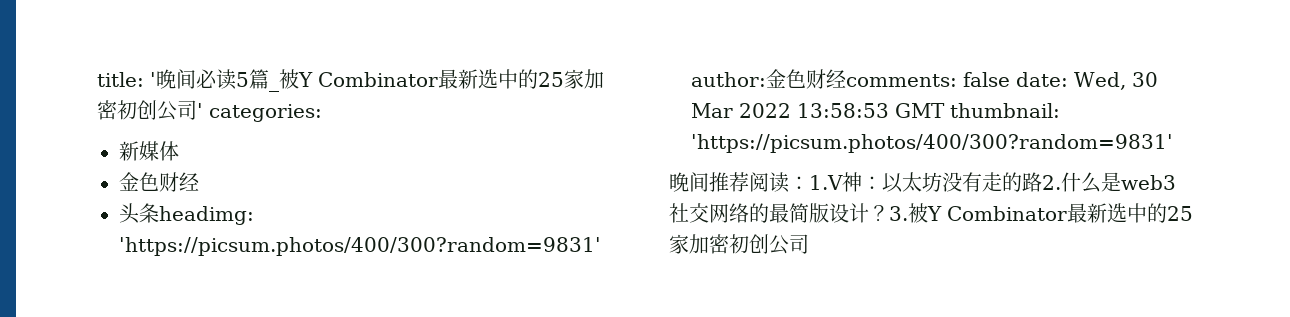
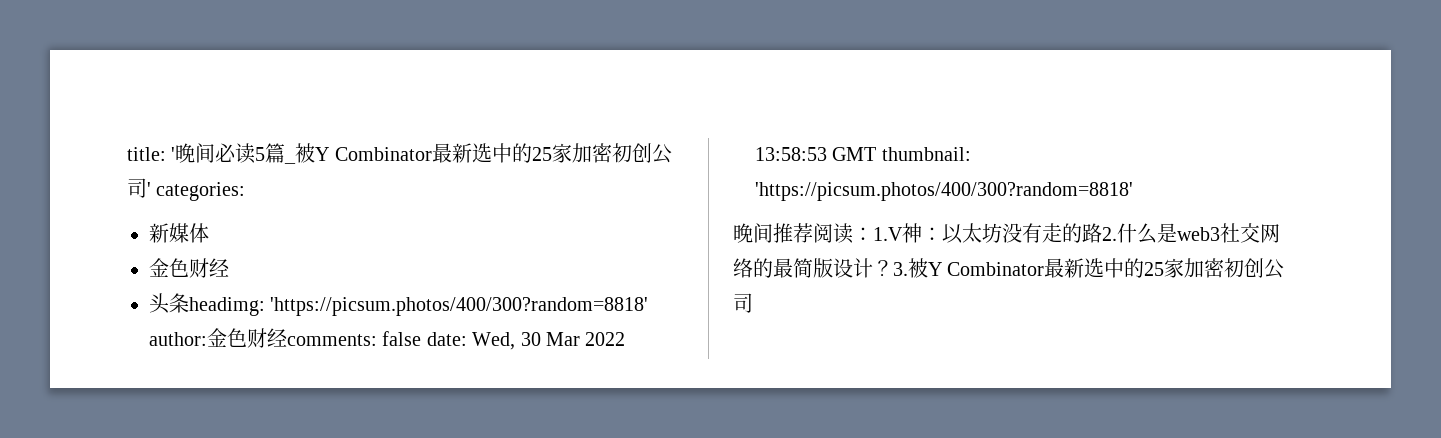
- 头条headimg: 'https://picsum.photos/400/300?random=9831' author:金色财经comments: false date: Wed, 30 Mar 2022 13:58:53 GMT thumbnail: 'https://picsum.photos/400/300?random=9831'
+ 头条headimg: 'https://picsum.photos/400/300?random=8818' author:金色财经comments: false date: Wed, 30 Mar 2022 13:58:53 GMT thumbnail: 'https://picsum.photos/400/300?random=8818'

